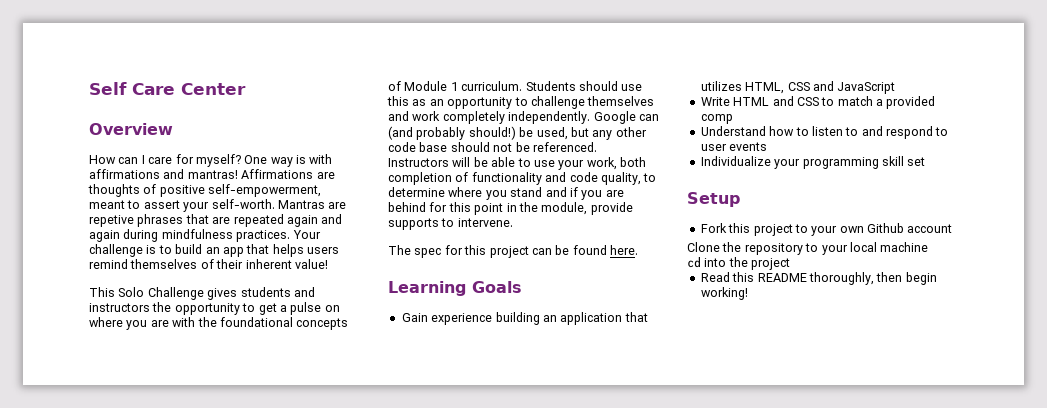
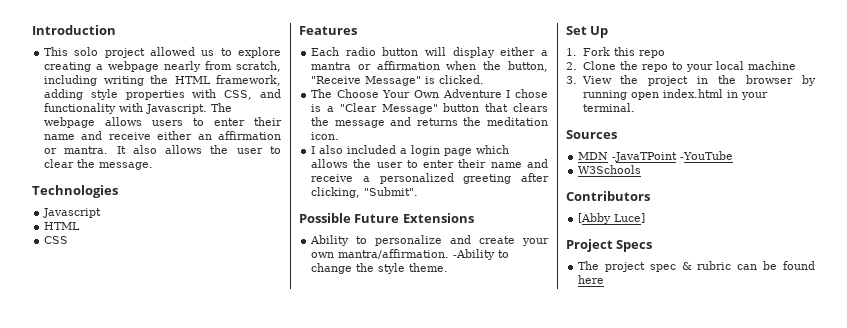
- Self Care Center
- Overview
- How can I care for myself? One way is with affirmations and mantras! Affirmations are thoughts of positive self-empowerment, meant to assert your self-worth. Mantras are repetive phrases that are repeated again and again during mindfulness practices. Your challenge is to build an app that helps users remind themselves of their inherent value!
- This Solo Challenge gives students and instructors the opportunity to get a pulse on where you are with the foundational concepts of Module 1 curriculum. Students should use this as an opportunity to challenge themselves and work completely independently. Google can (and probably should!) be used, but any other code base should not be referenced. Instructors will be able to use your work, both completion of functionality and code quality, to determine where you stand and if you are behind for this point in the module, provide supports to intervene.
- The spec for this project can be found here.
- Learning Goals
- Gain experience building an application that utilizes HTML, CSS and JavaScript
- Write HTML and CSS to match a provided comp
- Understand how to listen to and respond to user events
- Individualize your programming skill set
- Setup
- Fork this project to your own Github account
- Clone the repository to your local machine
+ Introduction
+ This solo project allowed us to explore creating a webpage nearly from scratch, including writing the HTML framework, adding style properties with CSS, and functionality with Javascript. The webpage allows users to enter their name and receive either an affirmation or mantra. It also allows the user to clear the message.
+ Technologies
+ Javascript
+ HTML
+ CSS
+ Features
+ Each radio button will display either a mantra or affirmation when the button, "Receive Message" is clicked.
+ The Choose Your Own Adventure I chose is a "Clear Message" button that clears the message and returns the meditation icon.
+ I also included a login page which allows the user to enter their name and receive a personalized greeting after clicking, "Submit".
+ Possible Future Extensions
+ Ability to personalize and create your own mantra/affirmation. -Ability to change the style theme.
+ Set Up
+ 1. Fork this repo
+ 2. Clone the repo to your local machine
- cd into the project
- Read this README thoroughly, then begin working!
+ 3. View the project in the browser by running open index.html in your terminal.
+ Sources
+ MDN -JavaTPoint -YouTube
+ W3Schools
+ Contributors
+ [Abby Luce]
+ Project Specs
+ The project spec & rubric can be found here

